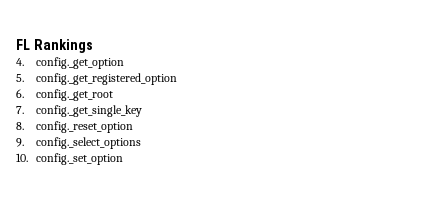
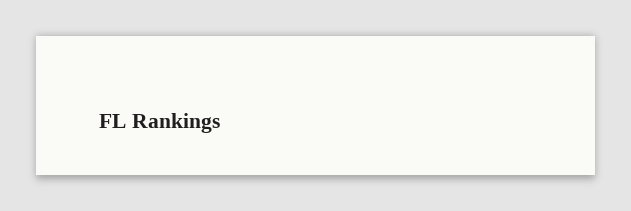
- 4. config._get_option
- 5. config._get_registered_option
- 6. config._get_root
- 7. config._get_single_key
- 8. config._reset_option
- 9. config._select_options
- 10. config._set_option

